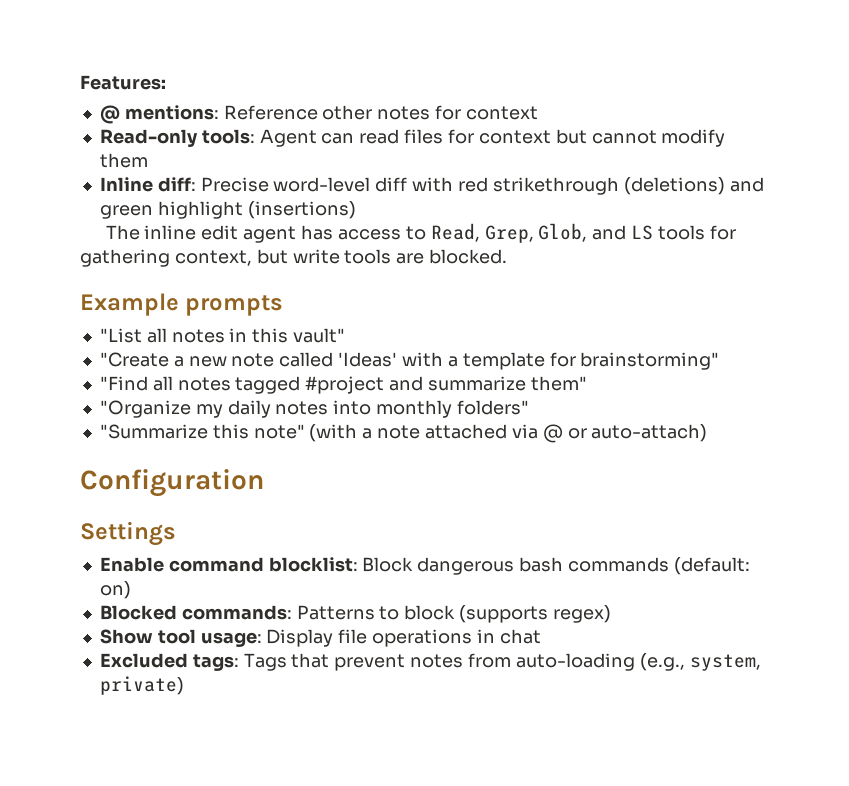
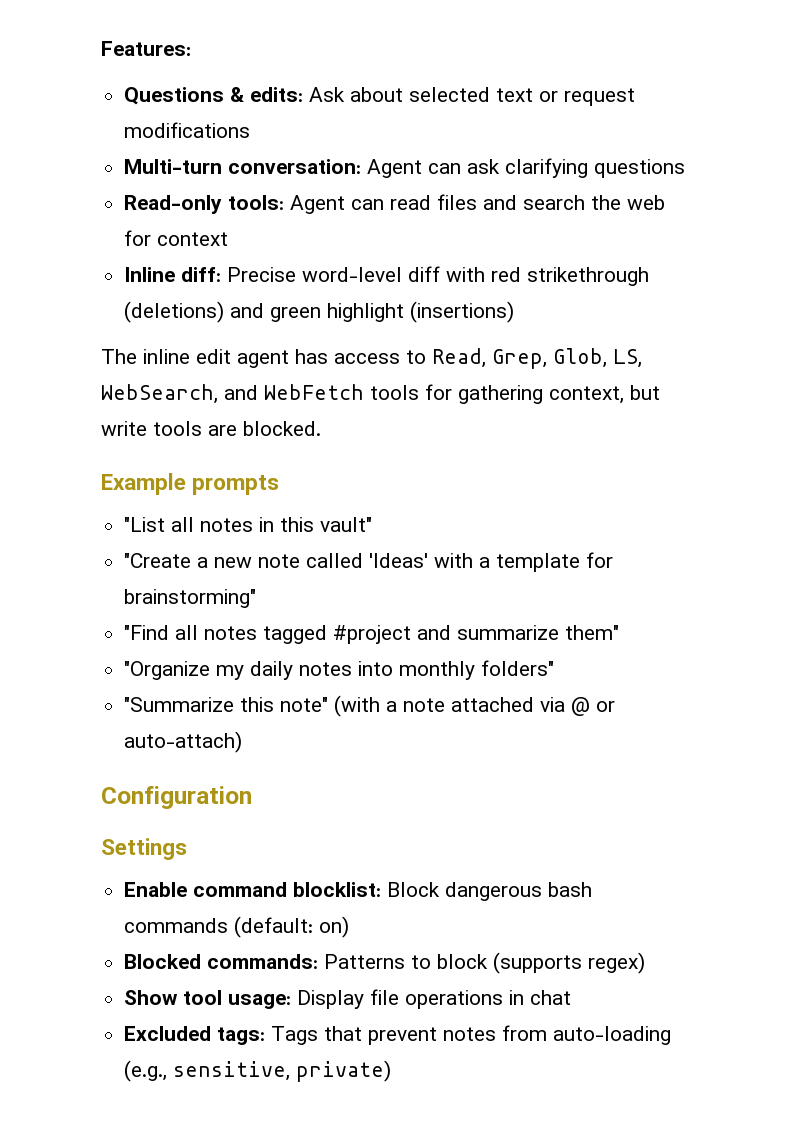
- @ mentions: Reference other notes for context
+ Questions & edits: Ask about selected text or request modifications
+ Multi-turn conversation: Agent can ask clarifying questions
- Read-only tools: Agent can read files for context but cannot modify them
+ Read-only tools: Agent can read files and search the web for context
- The inline edit agent has access to Read, Grep, Glob, and LS tools for gathering context, but write tools are blocked.
+ The inline edit agent has access to Read, Grep, Glob, LS, WebSearch, and WebFetch tools for gathering context, but write tools are blocked.
- Excluded tags: Tags that prevent notes from auto-loading (e.g., system, private)
+ Excluded tags: Tags that prevent notes from auto-loading (e.g., sensitive, private)

